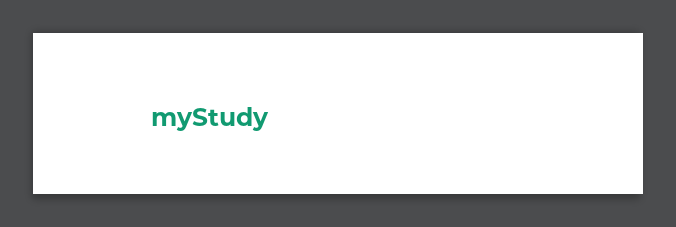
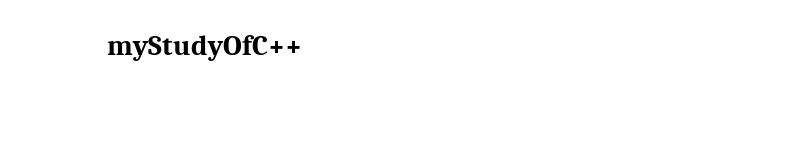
- myStudy
+ myStudyOfC++

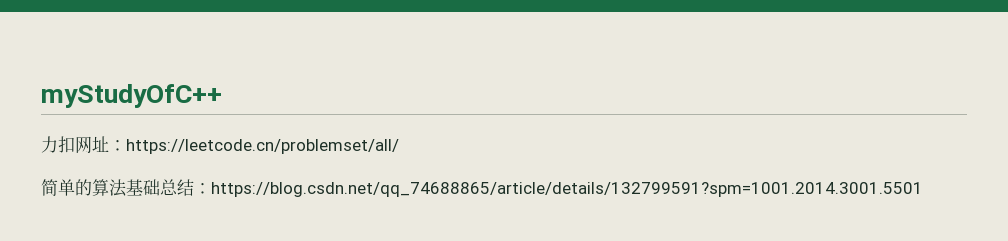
+ 力扣网址：https://leetcode.cn/problemset/all/
+ 简单的算法基础总结：https://blog.csdn.net/qq_74688865/article/details/132799591?spm=1001.2014.3001.5501

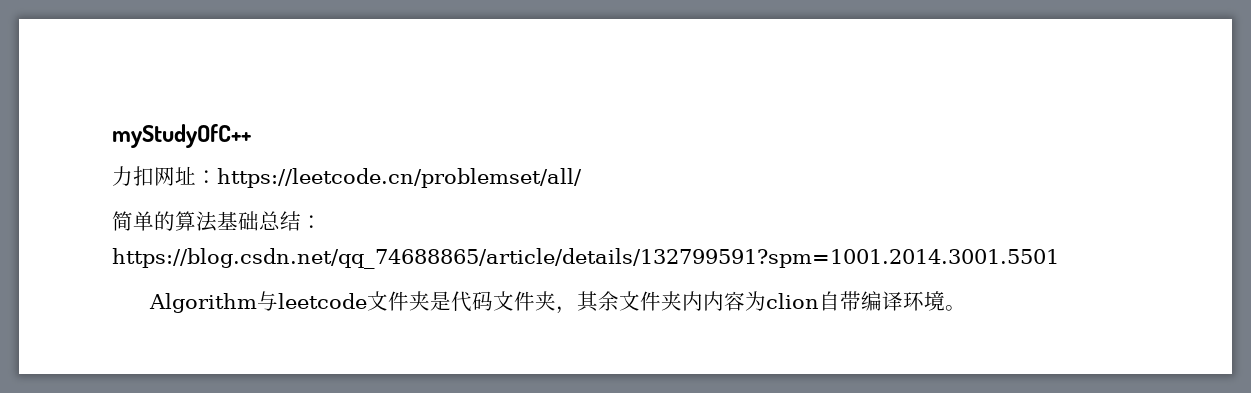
+ Algorithm与leetcode文件夹是代码文件夹，其余文件夹内内容为clion自带编译环境。

